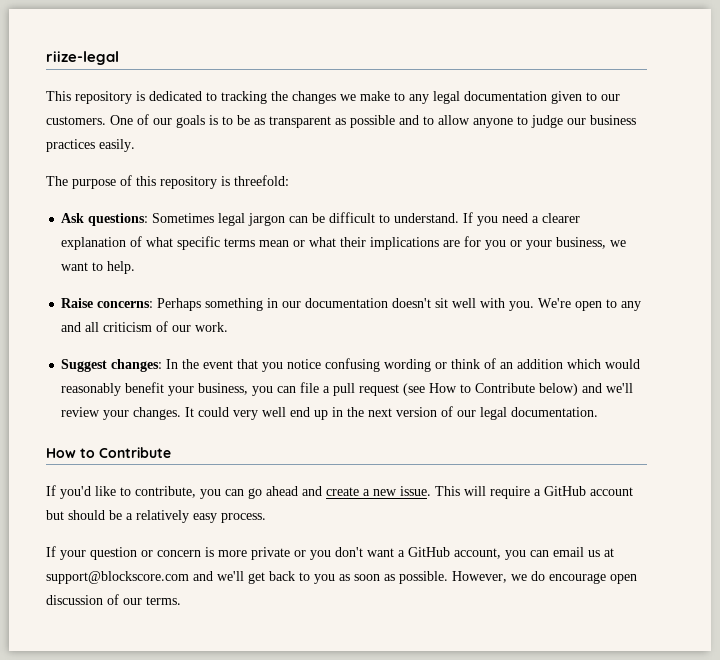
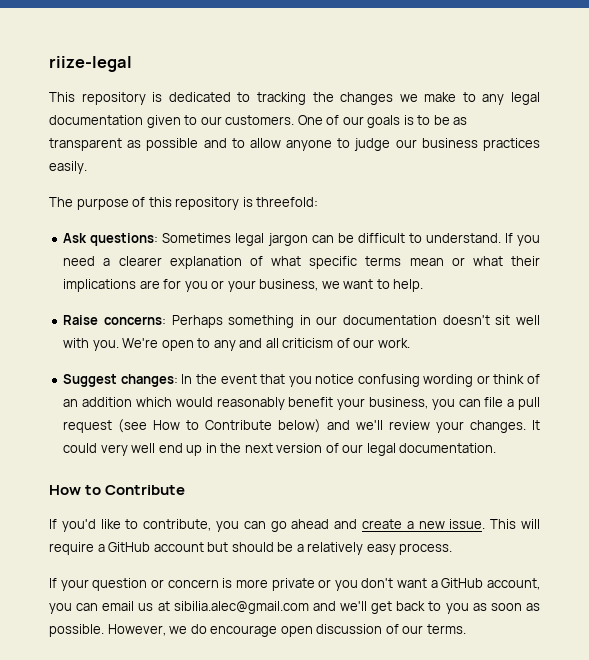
- If your question or concern is more private or you don't want a GitHub account, you can email us at support@blockscore.com and we'll get back to you as soon as possible.
+ If your question or concern is more private or you don't want a GitHub account, you can email us at sibilia.alec@gmail.com and we'll get back to you as soon as possible.

